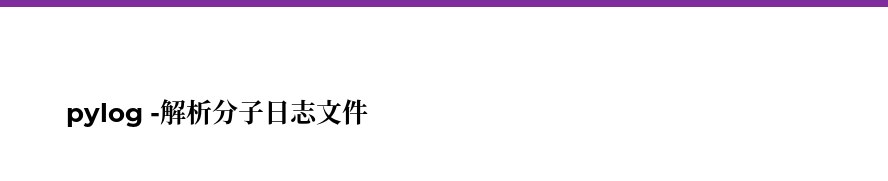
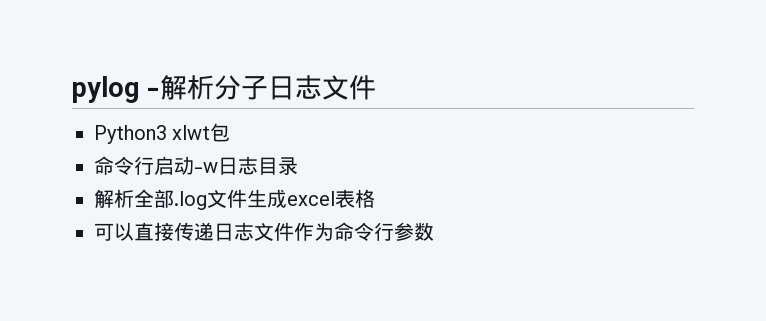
+ Python3 xlwt包
+ 命令行启动-w日志目录
+ 解析全部.log文件生成excel表格
+ 可以直接传递日志文件作为命令行参数

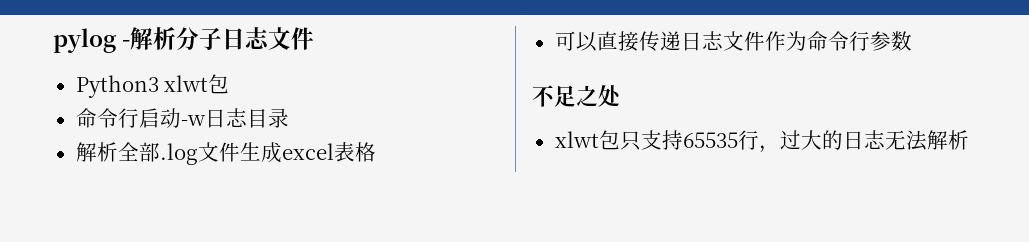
+ 不足之处
+ xlwt包只支持65535行，过大的日志无法解析

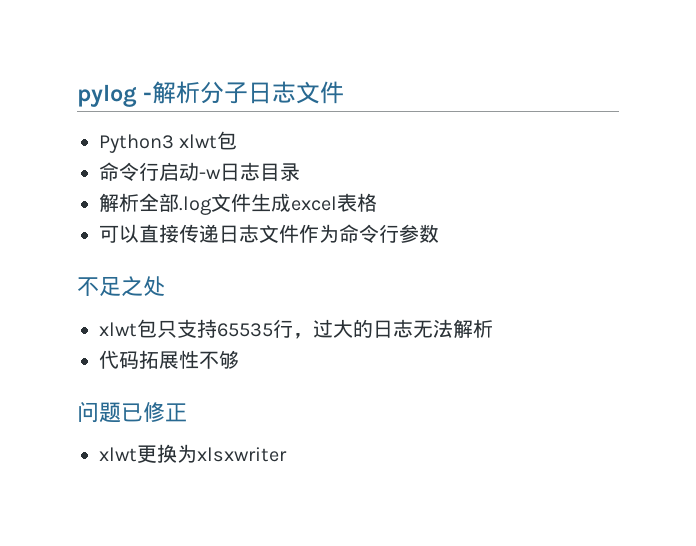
+ 代码拓展性不够
+ 问题已修正
+ xlwt更换为xlsxwriter

